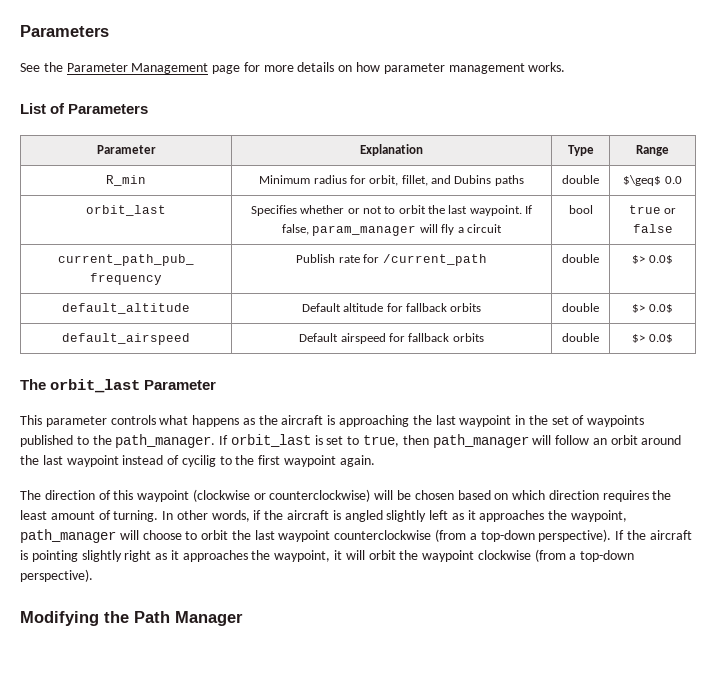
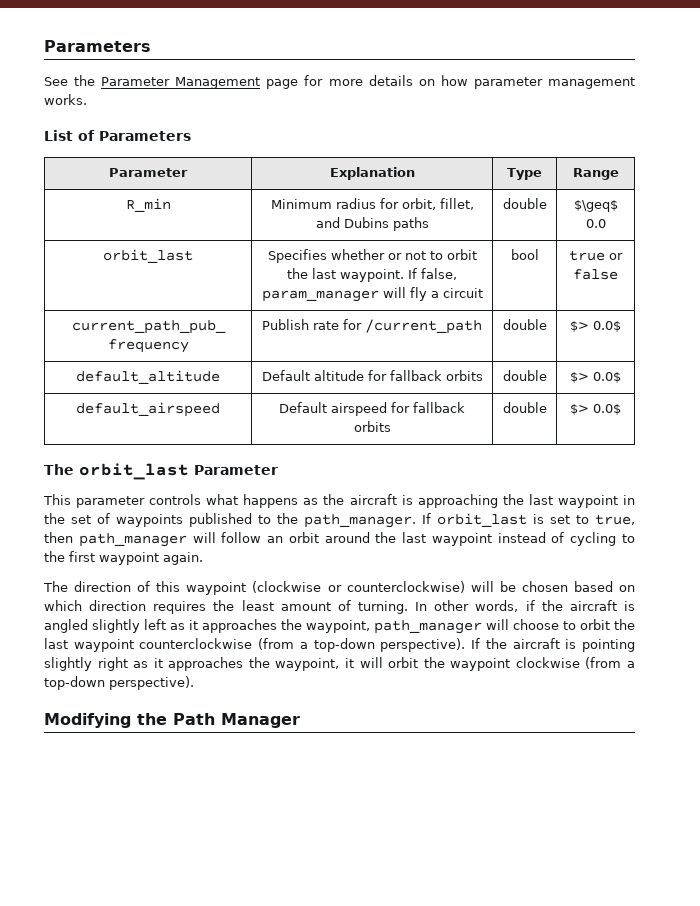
- If orbit_last is set to true, then path_manager will follow an orbit around the last waypoint instead of cycilig to the first waypoint again.
+ If orbit_last is set to true, then path_manager will follow an orbit around the last waypoint instead of cycling to the first waypoint again.

